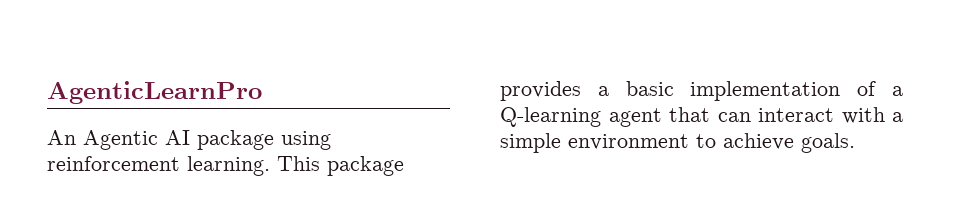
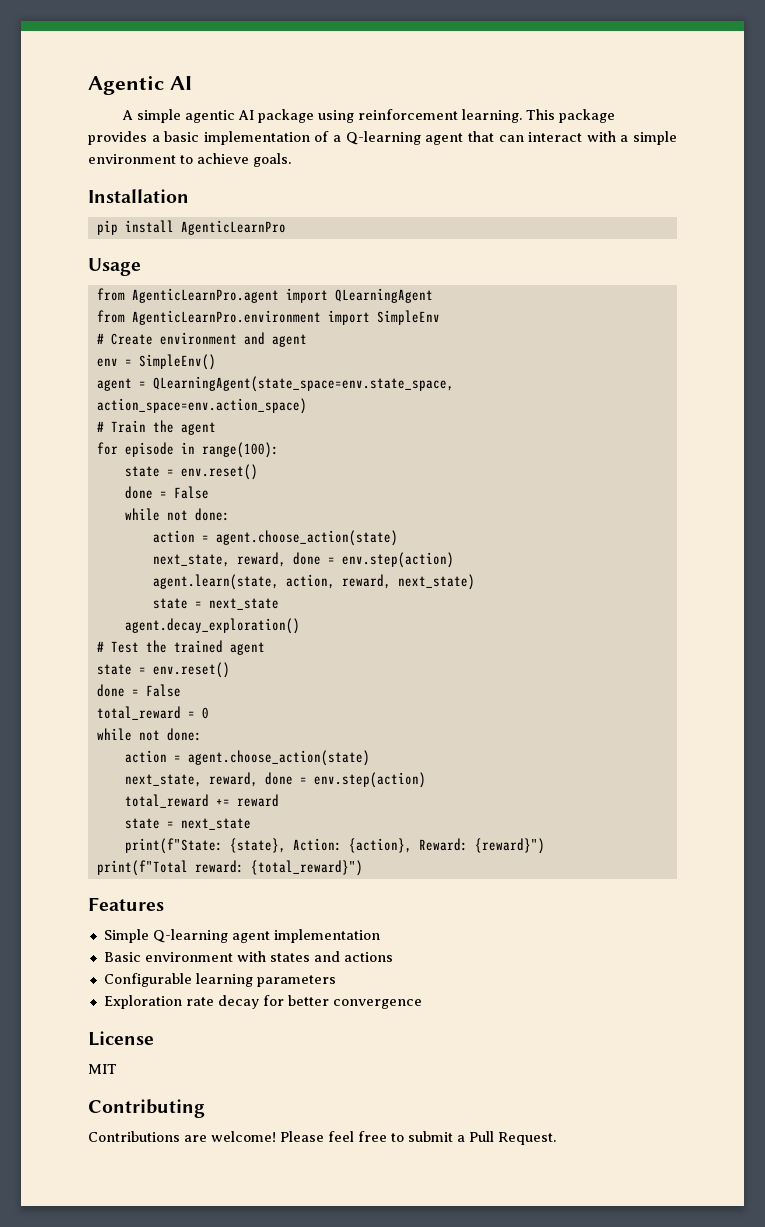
- AgenticLearnPro
- An Agentic AI package using reinforcement learning.
+ Agentic AI
+ A simple agentic AI package using reinforcement learning.
+ Installation
+ pip install AgenticLearnPro
+ Usage
+ from AgenticLearnPro.agent import QLearningAgent
+ from AgenticLearnPro.environment import SimpleEnv
+ # Create environment and agent
+ env = SimpleEnv()
+ agent = QLearningAgent(state_space=env.state_space, action_space=env.action_space)
+ # Train the agent
+ for episode in range(100):
+ state = env.reset()
+ done = False
+ while not done:
+ action = agent.choose_action(state)
+ next_state, reward, done = env.step(action)
+ agent.learn(state, action, reward, next_state)
+ state = next_state
+ agent.decay_exploration()
+ # Test the trained agent
+ state = env.reset()
+ done = False
+ total_reward = 0
+ while not done:
+ action = agent.choose_action(state)
+ next_state, reward, done = env.step(action)
+ total_reward += reward
+ state = next_state
+ print(f"State: {state}, Action: {action}, Reward: {reward}")
+ print(f"Total reward: {total_reward}")
+ Features
+ Simple Q-learning agent implementation
+ Basic environment with states and actions
+ Configurable learning parameters
+ Exploration rate decay for better convergence
+ License
+ MIT
+ Contributing
+ Contributions are welcome! Please feel free to submit a Pull Request.

